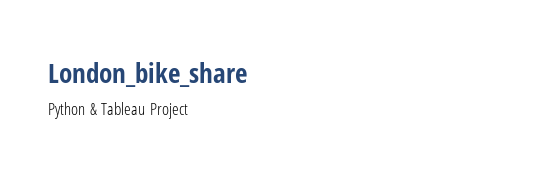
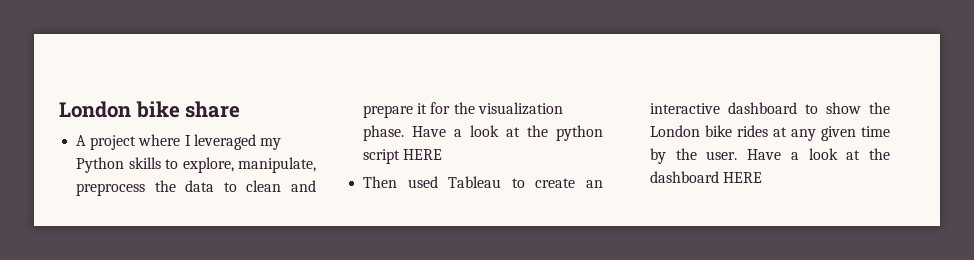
- London_bike_share
- Python & Tableau Project
+ London bike share
+ A project where I leveraged my Python skills to explore, manipulate, preprocess the data to clean and prepare it for the visualization phase. Have a look at the python script HERE
+ Then used Tableau to create an interactive dashboard to show the London bike rides at any given time by the user. Have a look at the dashboard HERE

